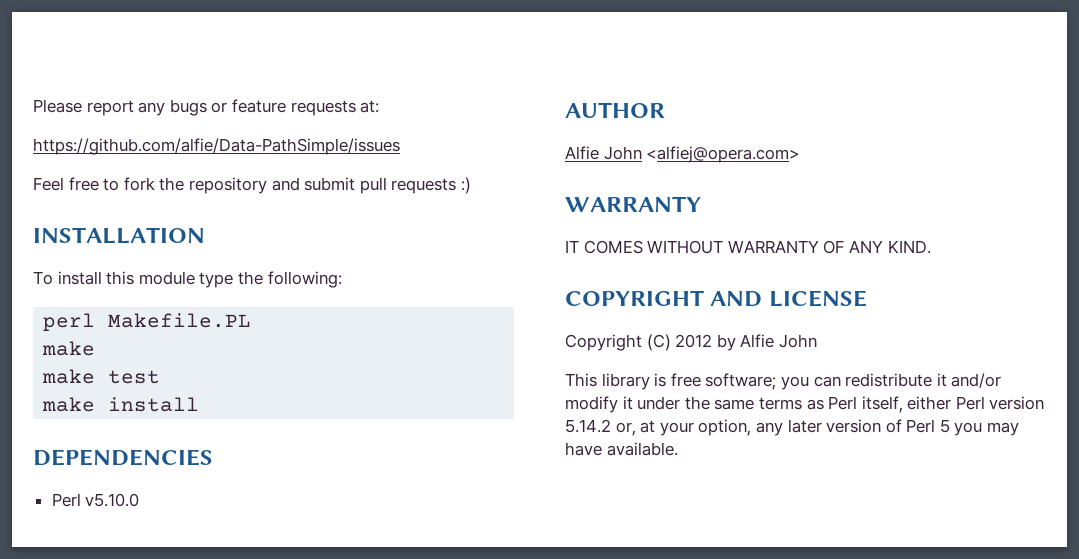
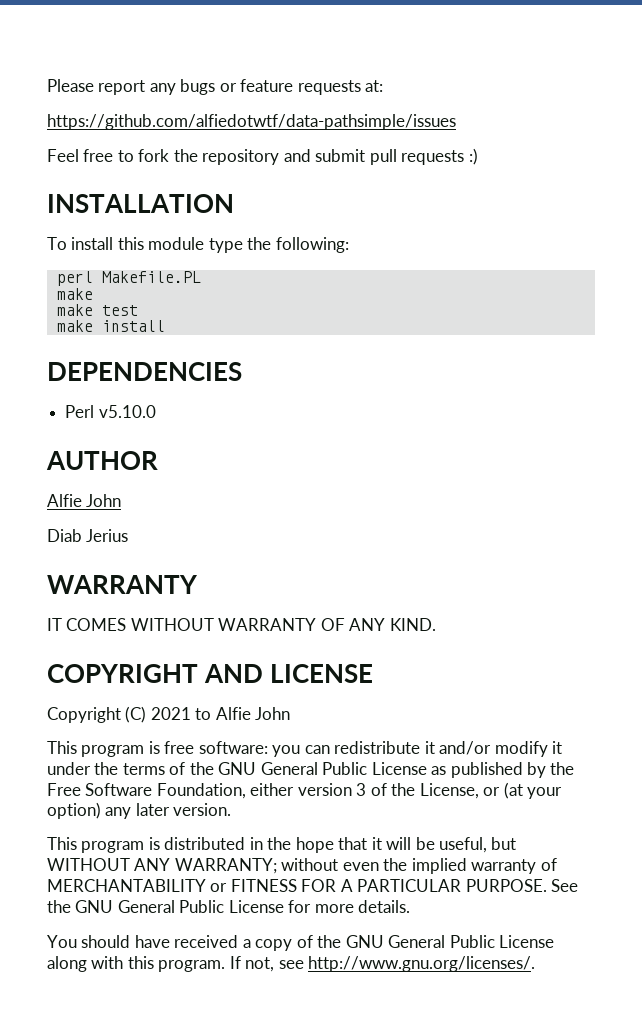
- https://github.com/alfie/Data-PathSimple/issues
+ https://github.com/alfiedotwtf/data-pathsimple/issues
  AUTHOR
- Alfie John <alfiej@opera.com>
+ Alfie John
+ Diab Jerius
- Copyright (C) 2012 by Alfie John
+ Copyright (C) 2021 to Alfie John
- This library is free software; you can redistribute it and/or modify it under the same terms as Perl itself, either Perl version 5.14.2 or, at your option, any later version of Perl 5 you may have available.
+ This program is free software: you can redistribute it and/or modify it under the terms of the GNU General Public License as published by the Free Software Foundation, either version 3 of the License, or (at your option) any later version.
+ This program is distributed in the hope that it will be useful, but WITHOUT ANY WARRANTY; without even the implied warranty of MERCHANTABILITY or FITNESS FOR A PARTICULAR PURPOSE. See the GNU General Public License for more details.
+ You should have received a copy of the GNU General Public License along with this program. If not, see http://www.gnu.org/licenses/.

